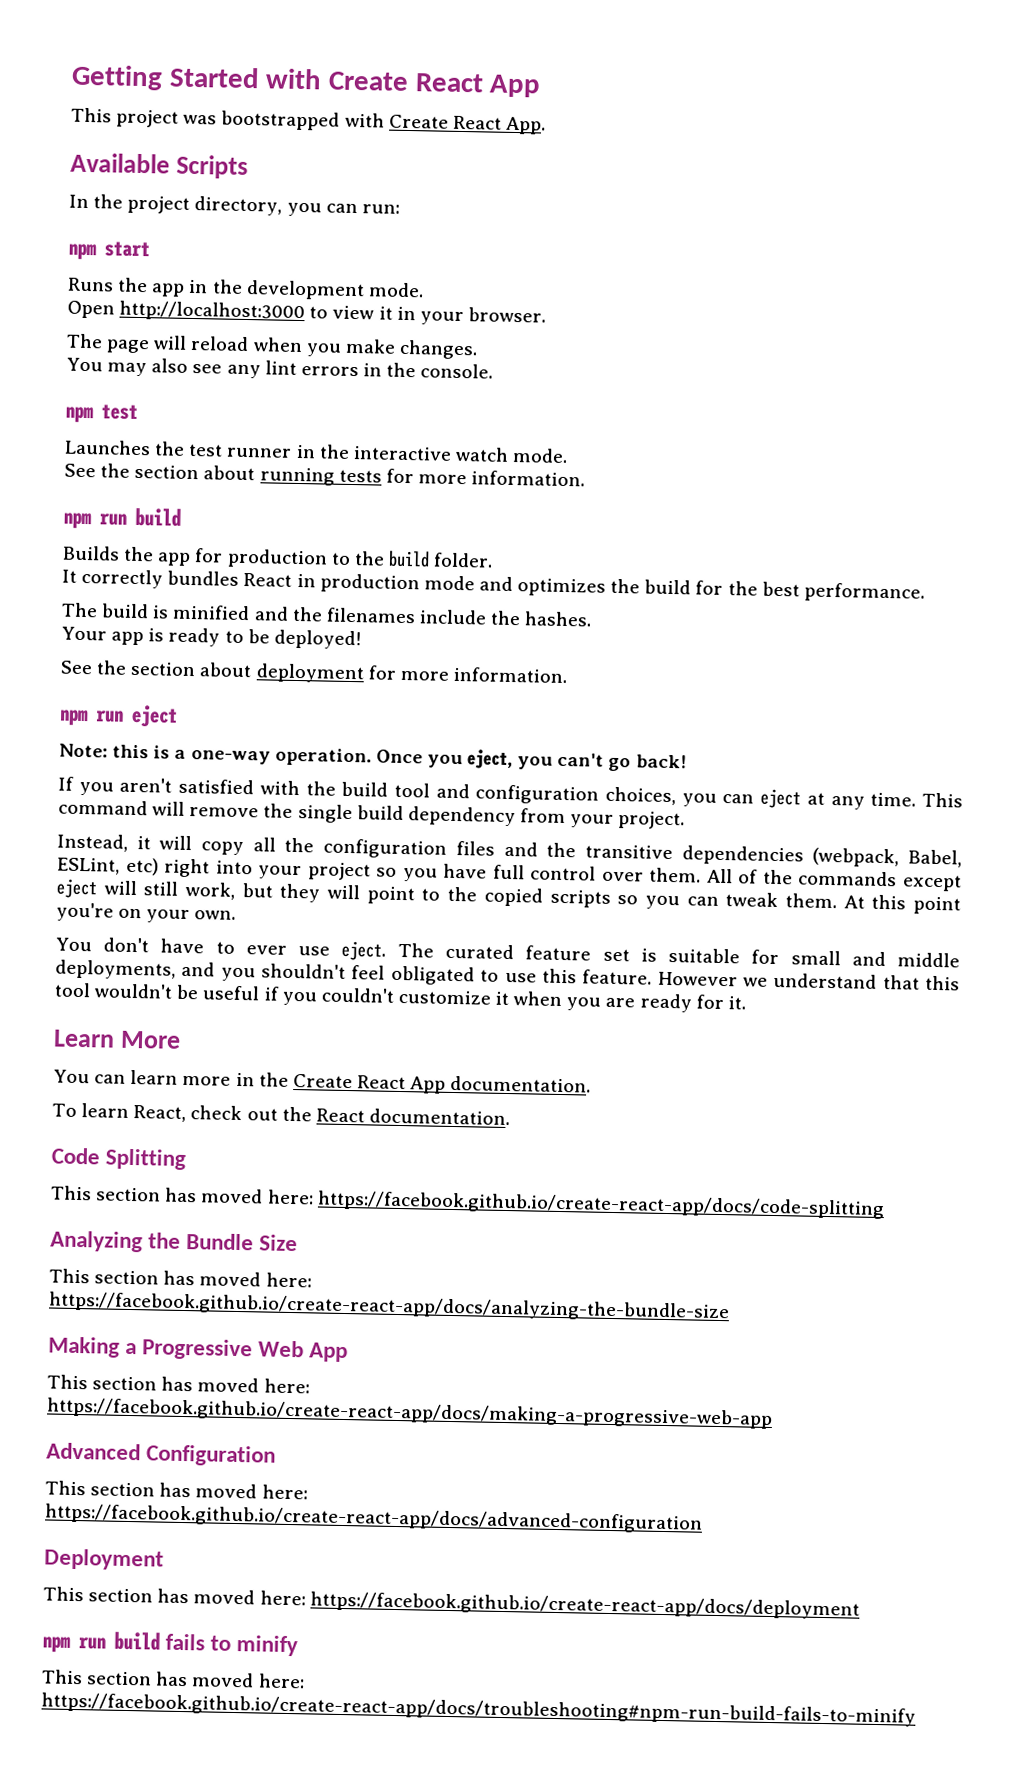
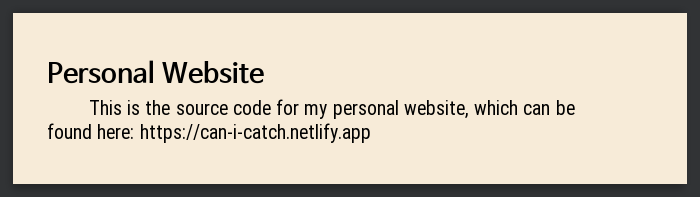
- Getting Started with Create React App
- This project was bootstrapped with Create React App.
- Available Scripts
- In the project directory, you can run:
- npm start
- Runs the app in the development mode.
- Open http://localhost:3000 to view it in your browser.
- The page will reload when you make changes.
- You may also see any lint errors in the console.
- npm test
- Launches the test runner in the interactive watch mode.
- See the section about running tests for more information.
- npm run build
- Builds the app for production to the build folder.
- It correctly bundles React in production mode and optimizes the build for the best performance.
- The build is minified and the filenames include the hashes.
- Your app is ready to be deployed!
- See the section about deployment for more information.
- npm run eject
- Note: this is a one-way operation. Once you eject, you can't go back!
- If you aren't satisfied with the build tool and configuration choices, you can eject at any time. This command will remove the single build dependency from your project.
- Instead, it will copy all the configuration files and the transitive dependencies (webpack, Babel, ESLint, etc) right into your project so you have full control over them. All of the commands except eject will still work, but they will point to the copied scripts so you can tweak them. At this point you're on your own.
- You don't have to ever use eject. The curated feature set is suitable for small and middle deployments, and you shouldn't feel obligated to use this feature. However we understand that this tool wouldn't be useful if you couldn't customize it when you are ready for it.
- Learn More
- You can learn more in the Create React App documentation.
- To learn React, check out the React documentation.
- Code Splitting
- This section has moved here: https://facebook.github.io/create-react-app/docs/code-splitting
- Analyzing the Bundle Size
- This section has moved here: https://facebook.github.io/create-react-app/docs/analyzing-the-bundle-size
- Making a Progressive Web App
- This section has moved here: https://facebook.github.io/create-react-app/docs/making-a-progressive-web-app
- Advanced Configuration
- This section has moved here: https://facebook.github.io/create-react-app/docs/advanced-configuration
- Deployment
- This section has moved here: https://facebook.github.io/create-react-app/docs/deployment
- npm run build fails to minify
- This section has moved here: https://facebook.github.io/create-react-app/docs/troubleshooting#npm-run-build-fails-to-minify
+ Personal Website
+ This is the source code for my personal website, which can be found here: https://can-i-catch.netlify.app

